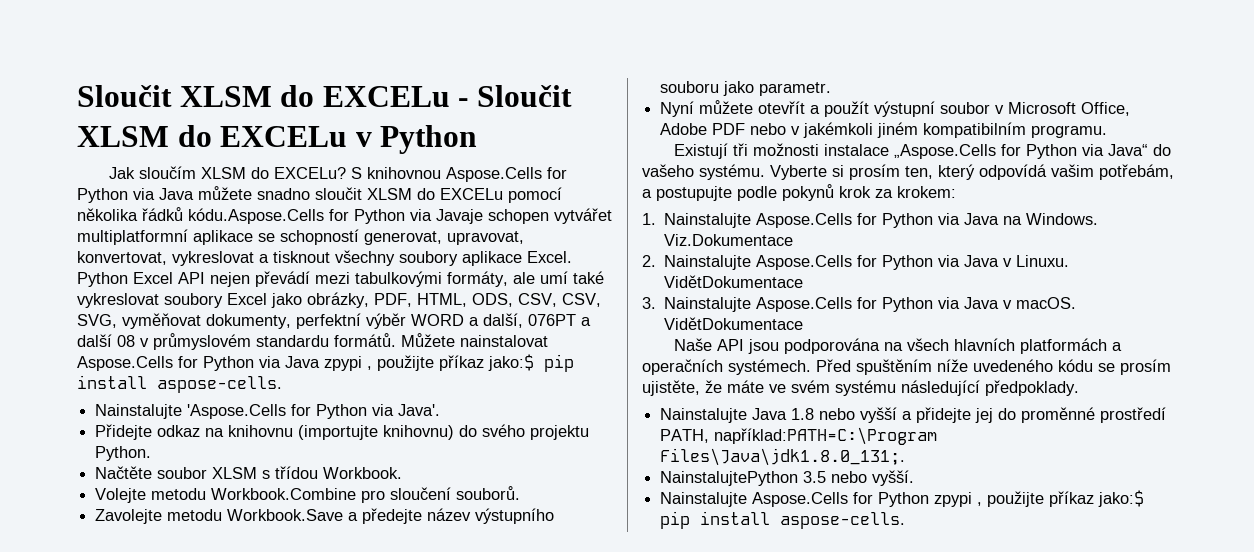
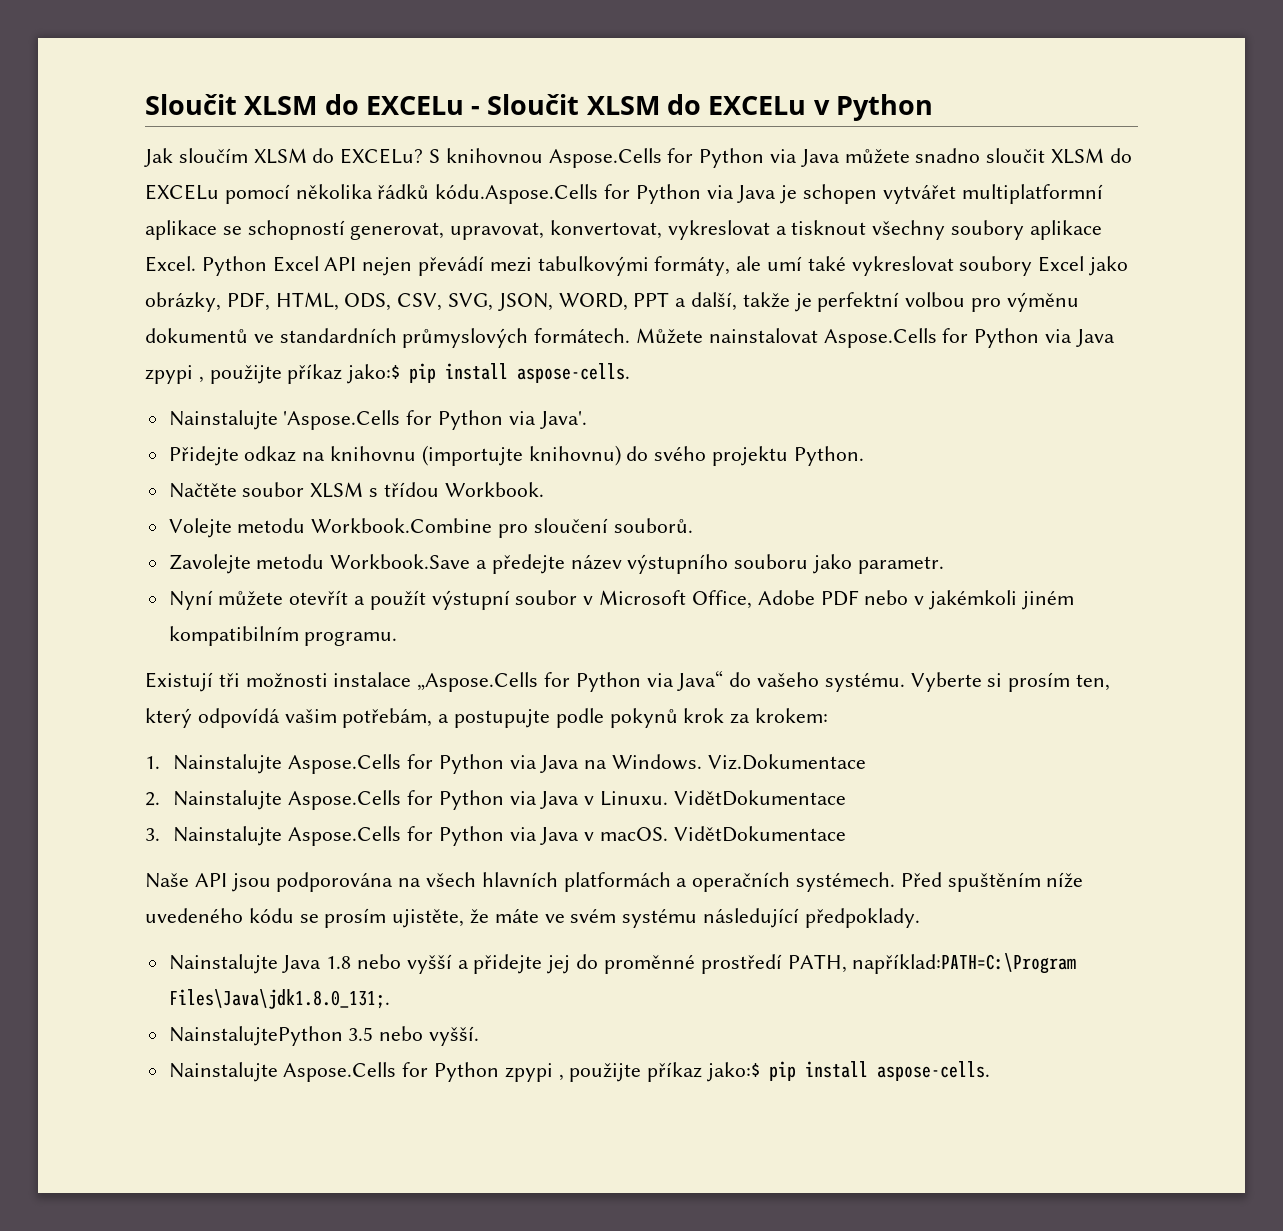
- S knihovnou Aspose.Cells for Python via Java můžete snadno sloučit XLSM do EXCELu pomocí několika řádků kódu.Aspose.Cells for Python via Javaje schopen vytvářet multiplatformní aplikace se schopností generovat, upravovat, konvertovat, vykreslovat a tisknout všechny soubory aplikace Excel.
+ S knihovnou Aspose.Cells for Python via Java můžete snadno sloučit XLSM do EXCELu pomocí několika řádků kódu.Aspose.Cells for Python via Java je schopen vytvářet multiplatformní aplikace se schopností generovat, upravovat, konvertovat, vykreslovat a tisknout všechny soubory aplikace Excel.
- Python Excel API nejen převádí mezi tabulkovými formáty, ale umí také vykreslovat soubory Excel jako obrázky, PDF, HTML, ODS, CSV, CSV, SVG, vyměňovat dokumenty, perfektní výběr WORD a další, 076PT a další 08 v průmyslovém standardu formátů.
+ Python Excel API nejen převádí mezi tabulkovými formáty, ale umí také vykreslovat soubory Excel jako obrázky, PDF, HTML, ODS, CSV, SVG, JSON, WORD, PPT a další, takže je perfektní volbou pro výměnu dokumentů ve standardních průmyslových formátech.

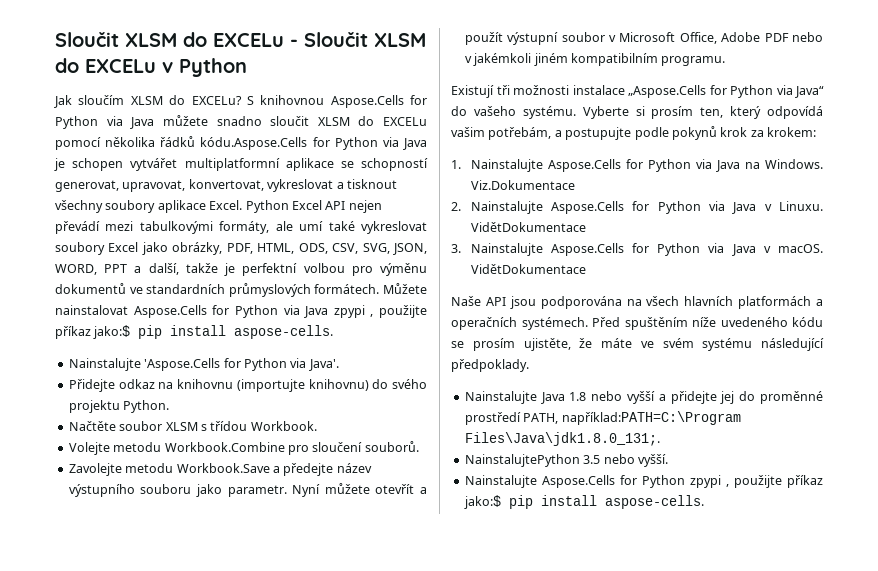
- Zavolejte metodu Workbook.Save a předejte název výstupního souboru jako parametr.
- Nyní můžete otevřít a použít výstupní soubor v Microsoft Office, Adobe PDF nebo v jakémkoli jiném kompatibilním programu.
+ Zavolejte metodu Workbook.Save a předejte název výstupního souboru jako parametr. Nyní můžete otevřít a použít výstupní soubor v Microsoft Office, Adobe PDF nebo v jakémkoli jiném kompatibilním programu.

